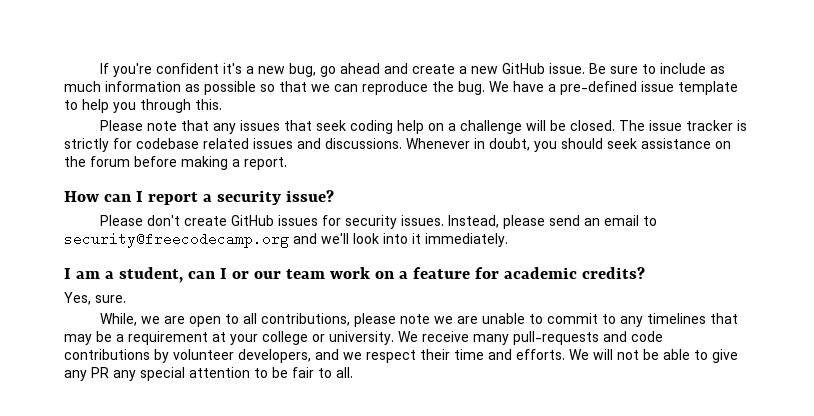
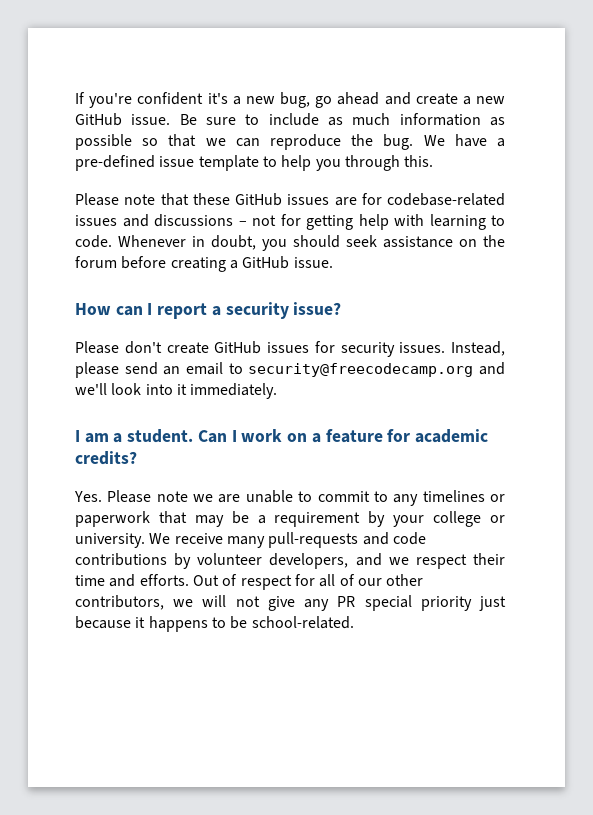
- Please note that any issues that seek coding help on a challenge will be closed. The issue tracker is strictly for codebase related issues and discussions.
+ Please note that these GitHub issues are for codebase-related issues and discussions – not for getting help with learning to code.
- Whenever in doubt, you should seek assistance on the forum before making a report.
+ Whenever in doubt, you should seek assistance on the forum before creating a GitHub issue.
- I am a student, can I or our team work on a feature for academic credits?
+ I am a student. Can I work on a feature for academic credits?
- Yes, sure.
- While, we are open to all contributions, please note we are unable to commit to any timelines that may be a requirement at your college or university.
+ Yes. Please note we are unable to commit to any timelines or paperwork that may be a requirement by your college or university.
- We will not be able to give any PR any special attention to be fair to all.
+ Out of respect for all of our other contributors, we will not give any PR special priority just because it happens to be school-related.

